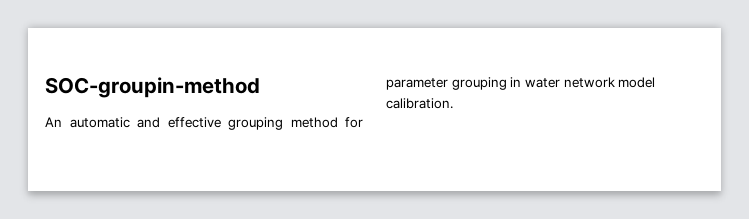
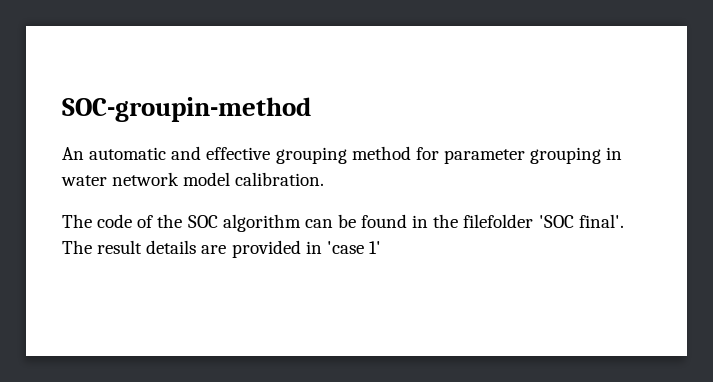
+ The code of the SOC algorithm can be found in the filefolder 'SOC final'. The result details are provided in 'case 1'

